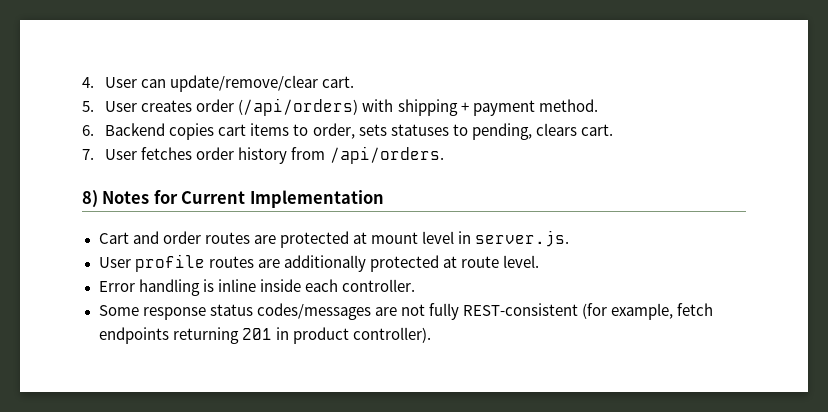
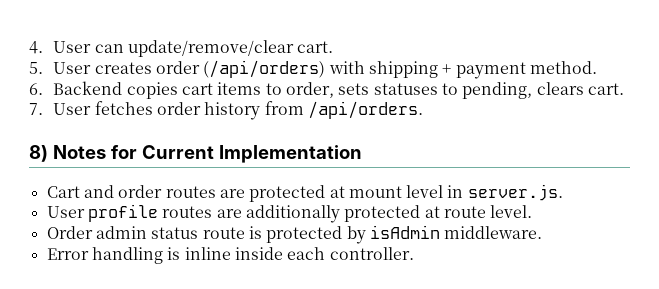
+ Order admin status route is protected by isAdmin middleware.
- Some response status codes/messages are not fully REST-consistent (for example, fetch endpoints returning 201 in product controller).

